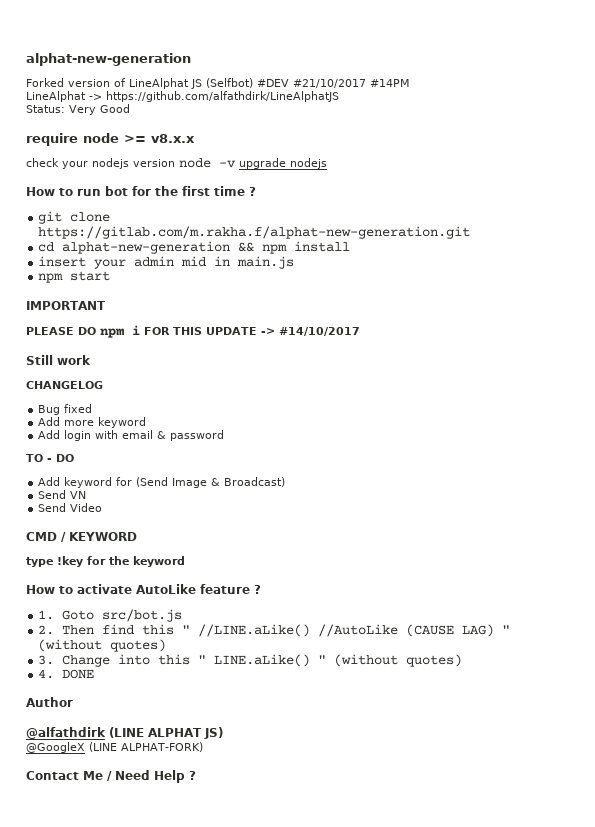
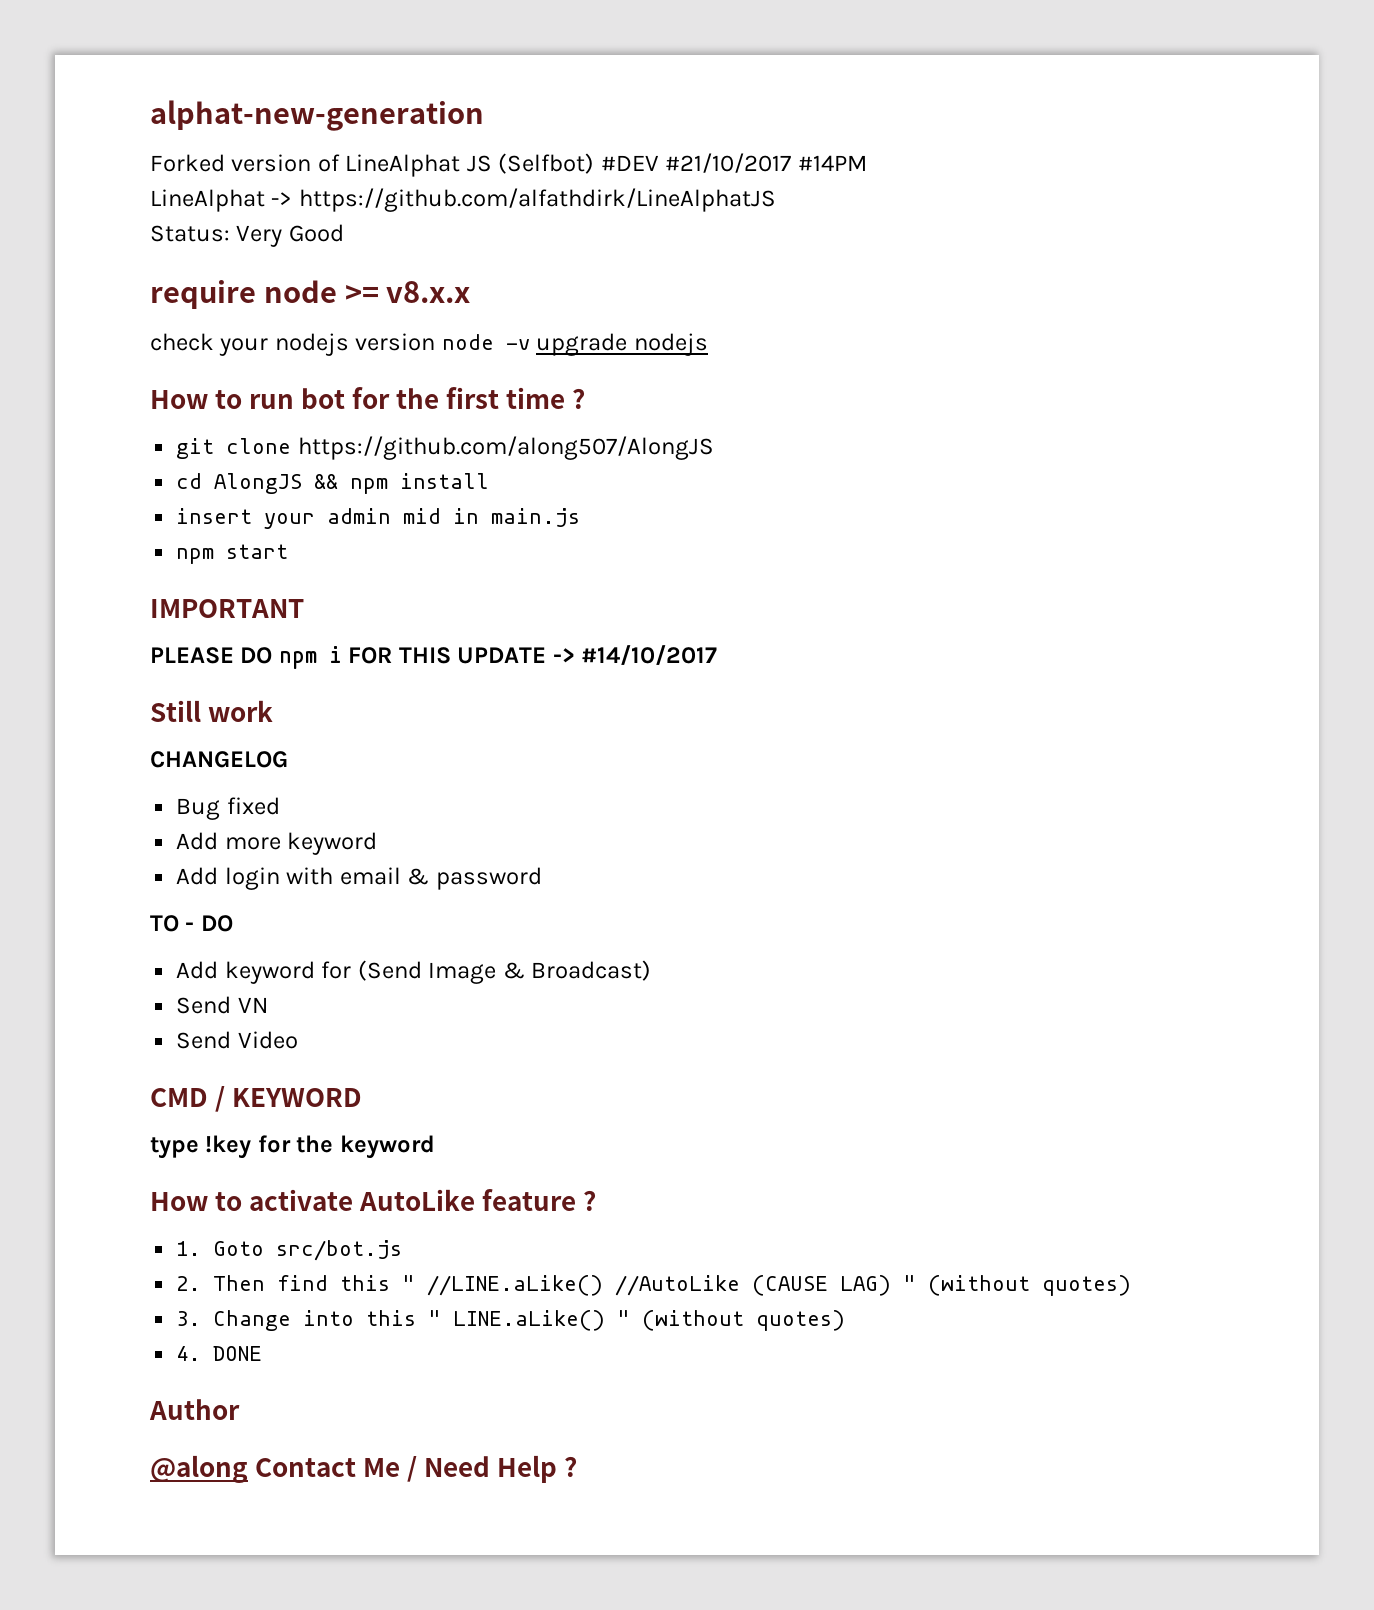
- git clone https://gitlab.com/m.rakha.f/alphat-new-generation.git
+ git clone https://github.com/along507/AlongJS
- cd alphat-new-generation && npm install
+ cd AlongJS && npm install
- @alfathdirk (LINE ALPHAT JS)
- @GoogleX (LINE ALPHAT-FORK)
- Contact Me / Need Help ?
+ @along Contact Me / Need Help ?

